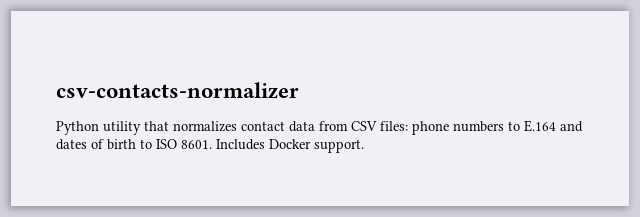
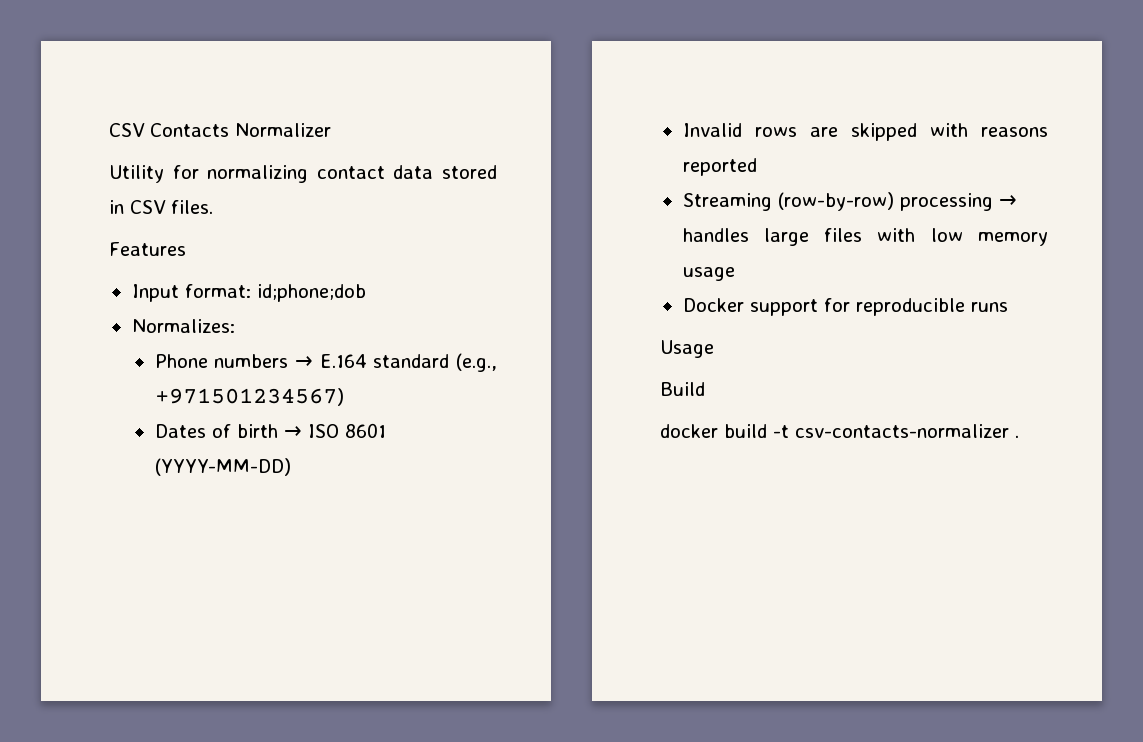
- csv-contacts-normalizer
- Python utility that normalizes contact data from CSV files: phone numbers to E.164 and dates of birth to ISO 8601. Includes Docker support.
+ CSV Contacts Normalizer
+ Utility for normalizing contact data stored in CSV files.
+ Features
+ Input format: id;phone;dob
+ Normalizes:
+ Phone numbers → E.164 standard (e.g., +971501234567)
+ Dates of birth → ISO 8601 (YYYY-MM-DD)
+ Invalid rows are skipped with reasons reported
+ Streaming (row-by-row) processing → handles large files with low memory usage
+ Docker support for reproducible runs
+ Usage
+ Build
+ docker build -t csv-contacts-normalizer .

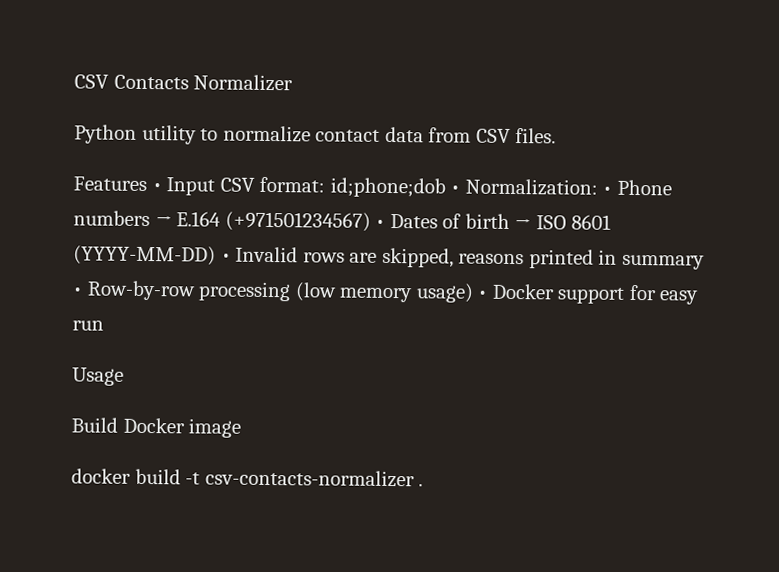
- Utility for normalizing contact data stored in CSV files.
+ Python utility to normalize contact data from CSV files.
- Features
- Input format: id;phone;dob
- Normalizes:
- Phone numbers → E.164 standard (e.g., +971501234567)
- Dates of birth → ISO 8601 (YYYY-MM-DD)
- Invalid rows are skipped with reasons reported
- Streaming (row-by-row) processing → handles large files with low memory usage
- Docker support for reproducible runs
+ Features • Input CSV format: id;phone;dob • Normalization: • Phone numbers → E.164 (+971501234567) • Dates of birth → ISO 8601 (YYYY-MM-DD) • Invalid rows are skipped, reasons printed in summary • Row-by-row processing (low memory usage) • Docker support for easy run
- Build
+ Build Docker image

